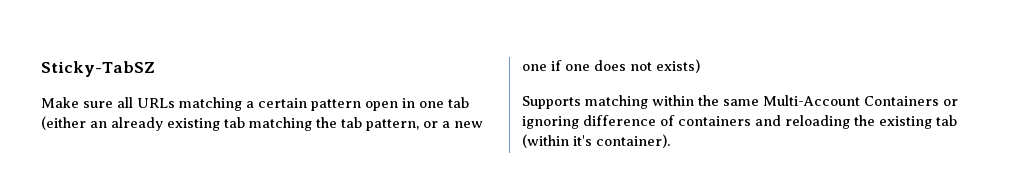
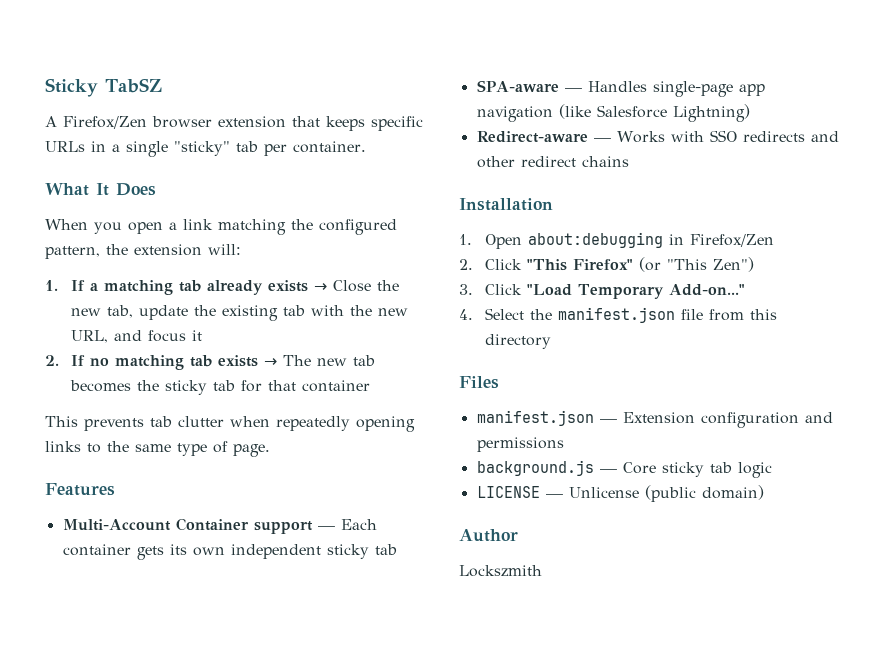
- Sticky-TabSZ
- Make sure all URLs matching a certain pattern open in one tab (either an already existing tab matching the tab pattern, or a new one if one does not exists)
- Supports matching within the same Multi-Account Containers or ignoring difference of containers and reloading the existing tab (within it's container).
+ Sticky TabSZ
+ A Firefox/Zen browser extension that keeps specific URLs in a single "sticky" tab per container.
+ What It Does
+ When you open a link matching the configured pattern, the extension will:
+ 1. If a matching tab already exists → Close the new tab, update the existing tab with the new URL, and focus it
+ 2. If no matching tab exists → The new tab becomes the sticky tab for that container
+ This prevents tab clutter when repeatedly opening links to the same type of page.
+ Features
+ Multi-Account Container support — Each container gets its own independent sticky tab
+ SPA-aware — Handles single-page app navigation (like Salesforce Lightning)
+ Redirect-aware — Works with SSO redirects and other redirect chains
+ Installation
+ 1. Open about:debugging in Firefox/Zen
+ 2. Click "This Firefox" (or "This Zen")
+ 3. Click "Load Temporary Add-on..."
+ 4. Select the manifest.json file from this directory
+ Files
+ manifest.json — Extension configuration and permissions
+ background.js — Core sticky tab logic
+ LICENSE — Unlicense (public domain)
+ Author
+ Lockszmith

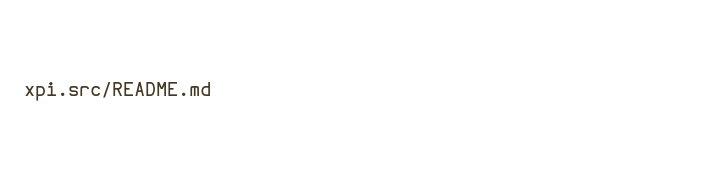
- Sticky TabSZ
- A Firefox/Zen browser extension that keeps specific URLs in a single "sticky" tab per container.
- What It Does
- When you open a link matching the configured pattern, the extension will:
- 1. If a matching tab already exists → Close the new tab, update the existing tab with the new URL, and focus it
- 2. If no matching tab exists → The new tab becomes the sticky tab for that container
- This prevents tab clutter when repeatedly opening links to the same type of page.
- Features
- Multi-Account Container support — Each container gets its own independent sticky tab
- SPA-aware — Handles single-page app navigation (like Salesforce Lightning)
- Redirect-aware — Works with SSO redirects and other redirect chains
- Installation
- 1. Open about:debugging in Firefox/Zen
- 2. Click "This Firefox" (or "This Zen")
- 3. Click "Load Temporary Add-on..."
- 4. Select the manifest.json file from this directory
- Files
- manifest.json — Extension configuration and permissions
- background.js — Core sticky tab logic
- LICENSE — Unlicense (public domain)
- Author
- Lockszmith
+ xpi.src/README.md

